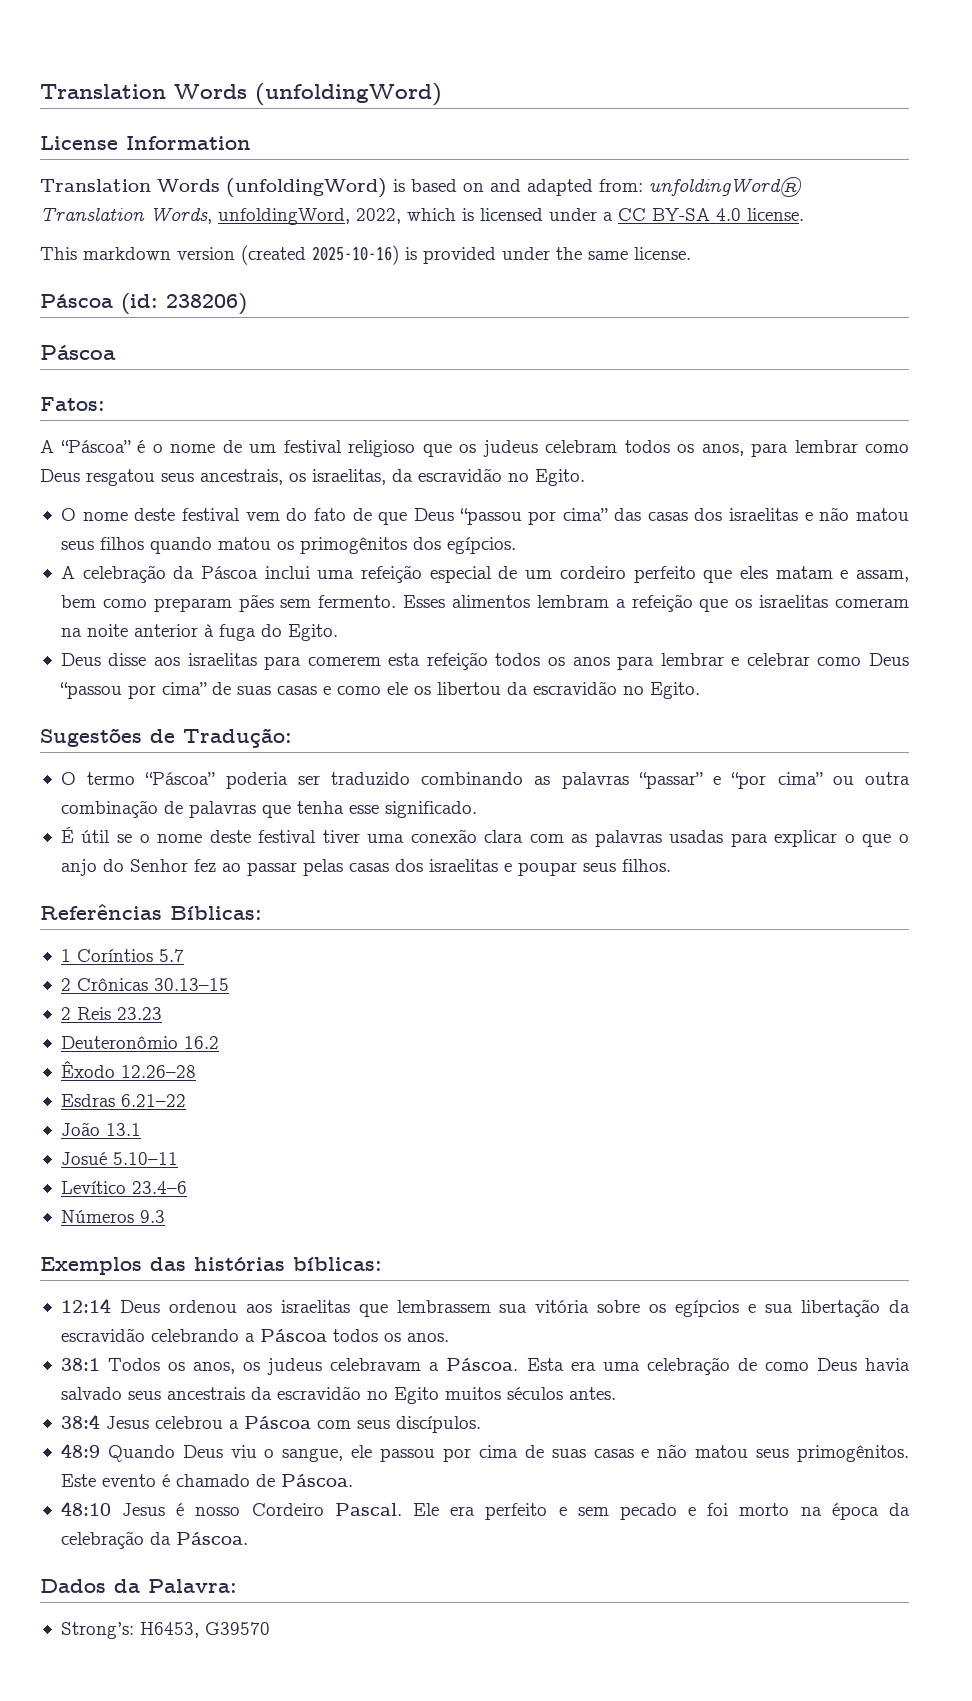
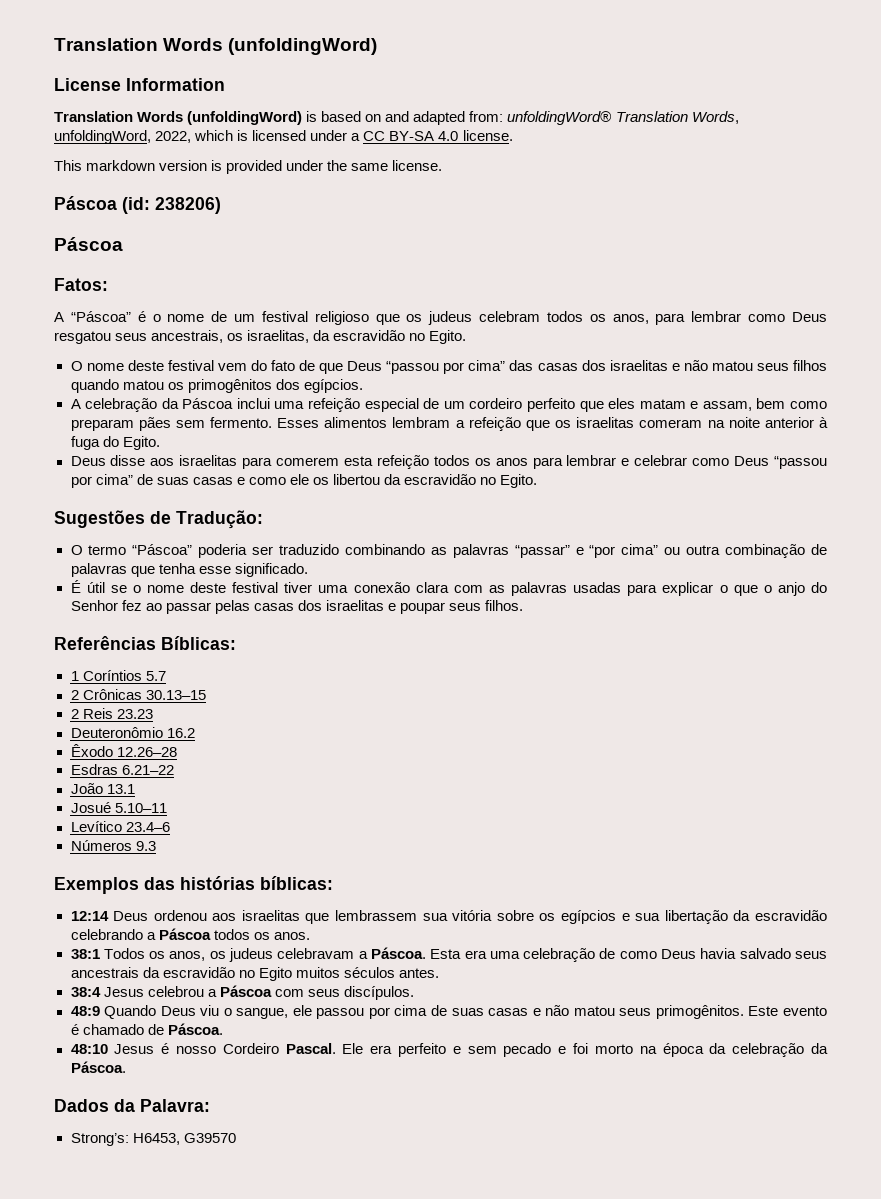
- This markdown version (created 2025-10-16) is provided under the same license.
+ This markdown version is provided under the same license.

